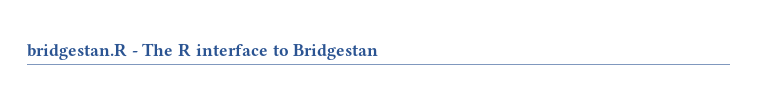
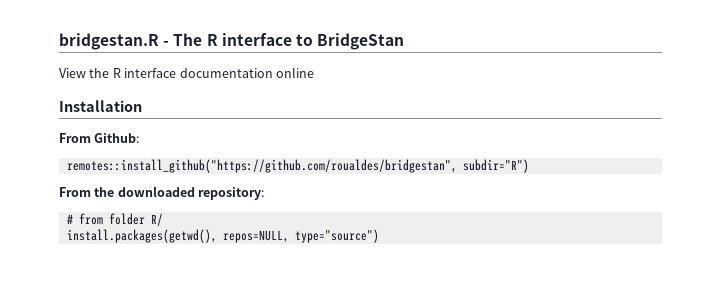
- bridgestan.R - The R interface to Bridgestan
+ bridgestan.R - The R interface to BridgeStan
+ View the R interface documentation online
+ Installation
+ From Github:
+ remotes::install_github("https://github.com/roualdes/bridgestan", subdir="R")
+ From the downloaded repository:
+ # from folder R/
+ install.packages(getwd(), repos=NULL, type="source")

